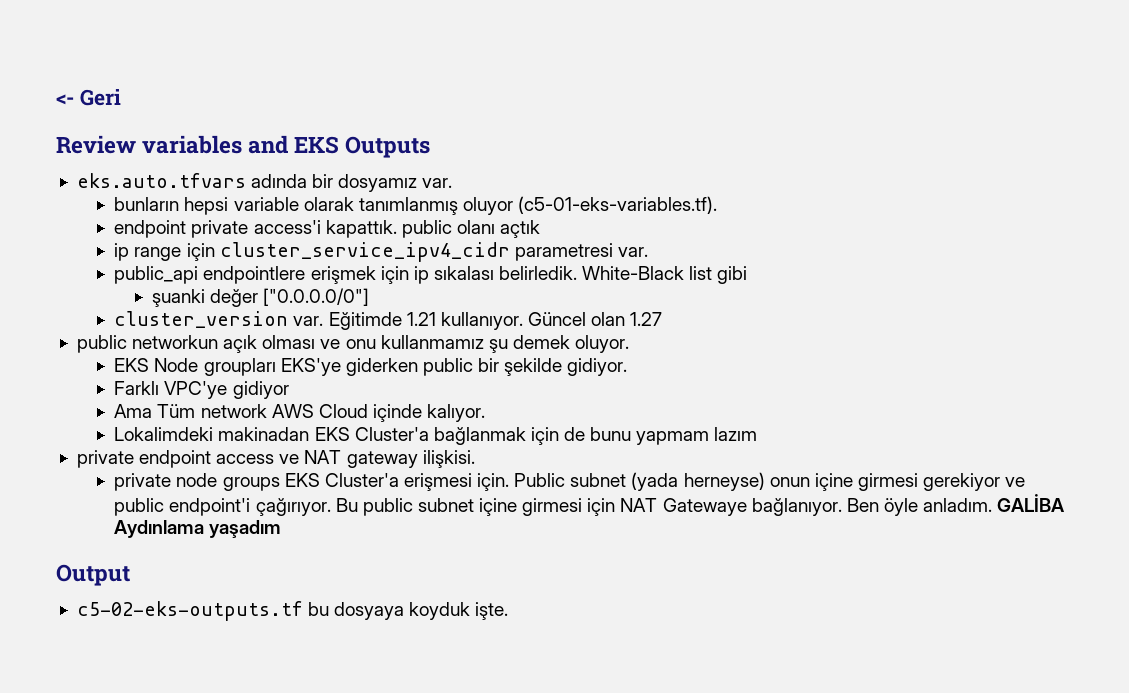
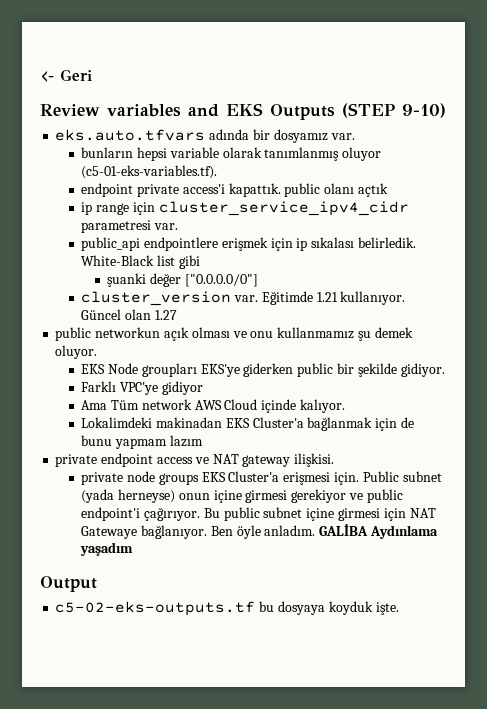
- Review variables and EKS Outputs
+ Review variables and EKS Outputs (STEP 9-10)

